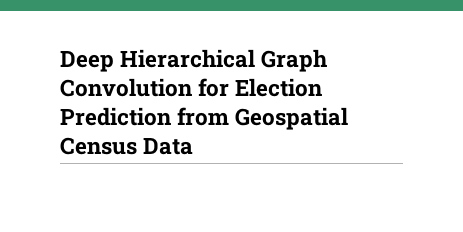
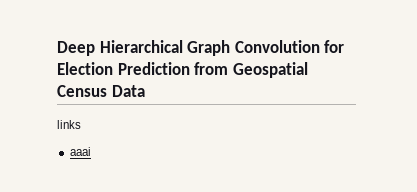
+ links
+ aaai

